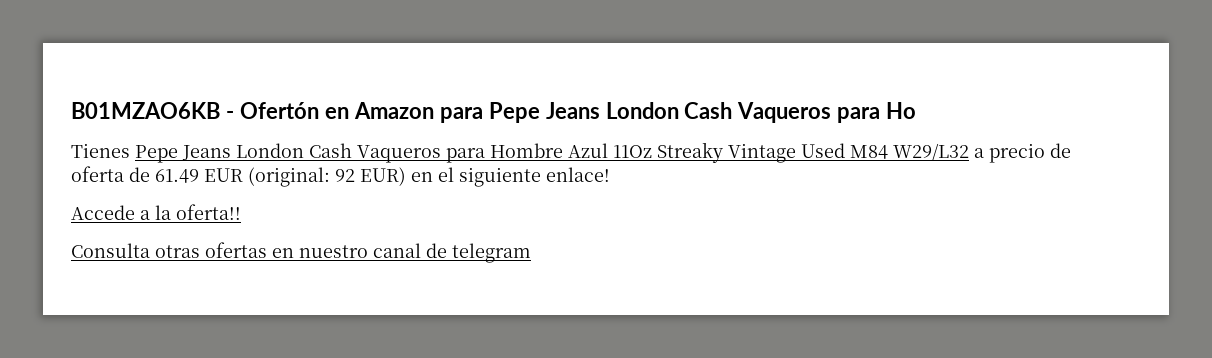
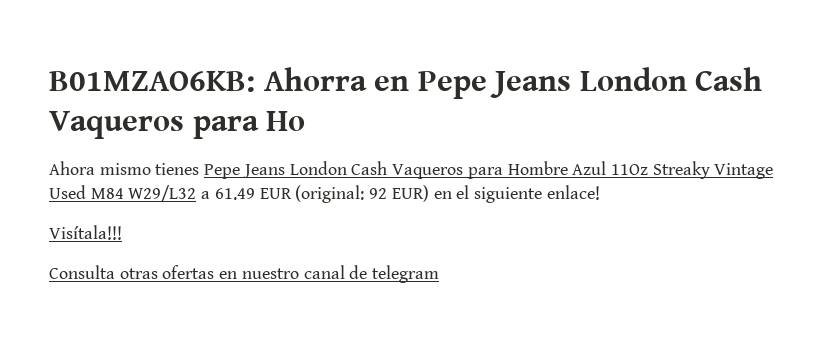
- B01MZAO6KB - Ofertón en Amazon para Pepe Jeans London Cash Vaqueros para Ho
+ B01MZAO6KB: Ahorra en Pepe Jeans London Cash Vaqueros para Ho
- Tienes Pepe Jeans London Cash Vaqueros para Hombre Azul 11Oz Streaky Vintage Used M84 W29/L32 a precio de oferta de 61.49 EUR (original: 92 EUR) en el siguiente enlace!
+ Ahora mismo tienes Pepe Jeans London Cash Vaqueros para Hombre Azul 11Oz Streaky Vintage Used M84 W29/L32 a 61.49 EUR (original: 92 EUR) en el siguiente enlace!
- Accede a la oferta!!
+ Visítala!!!

